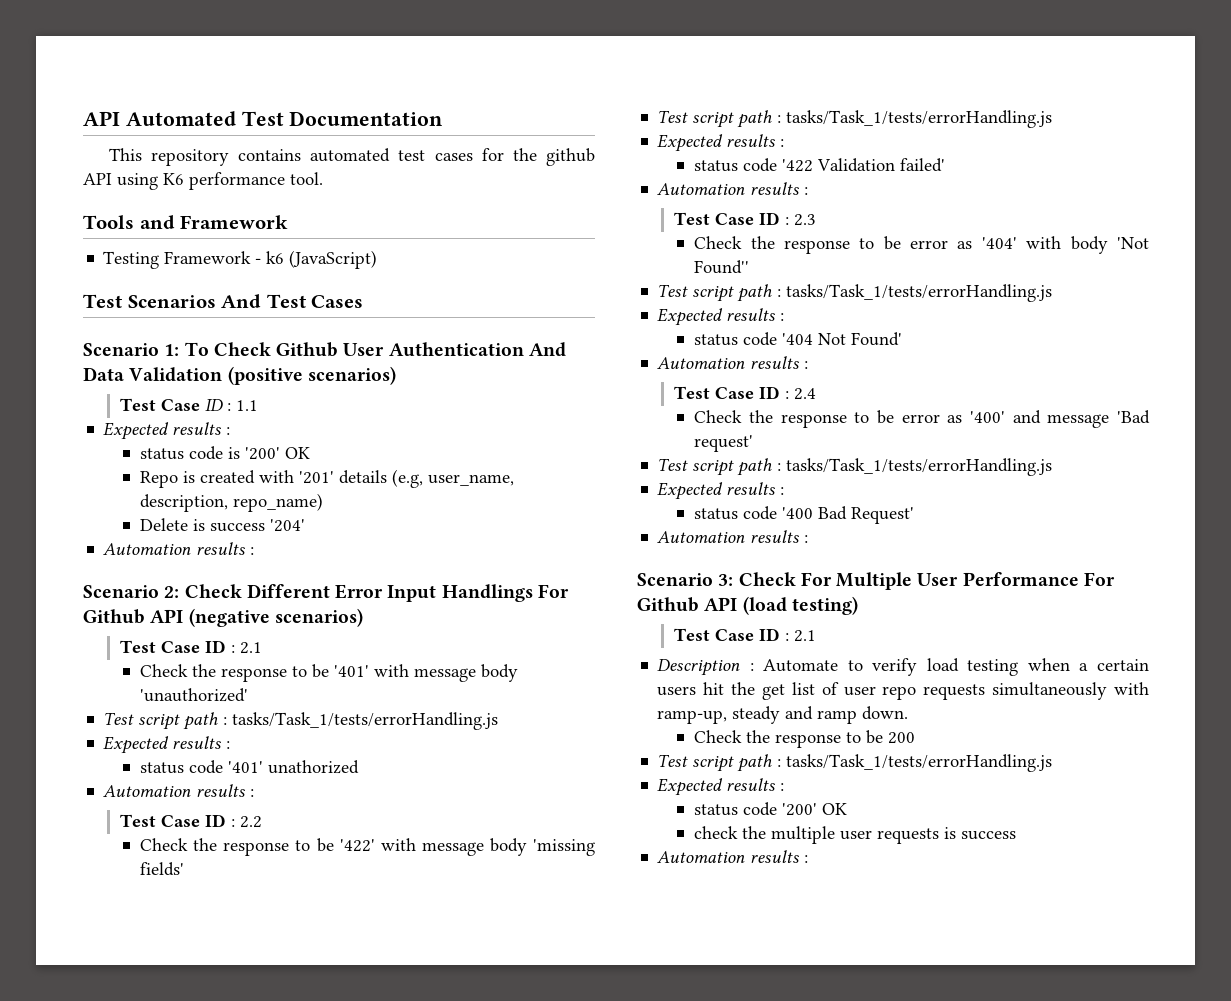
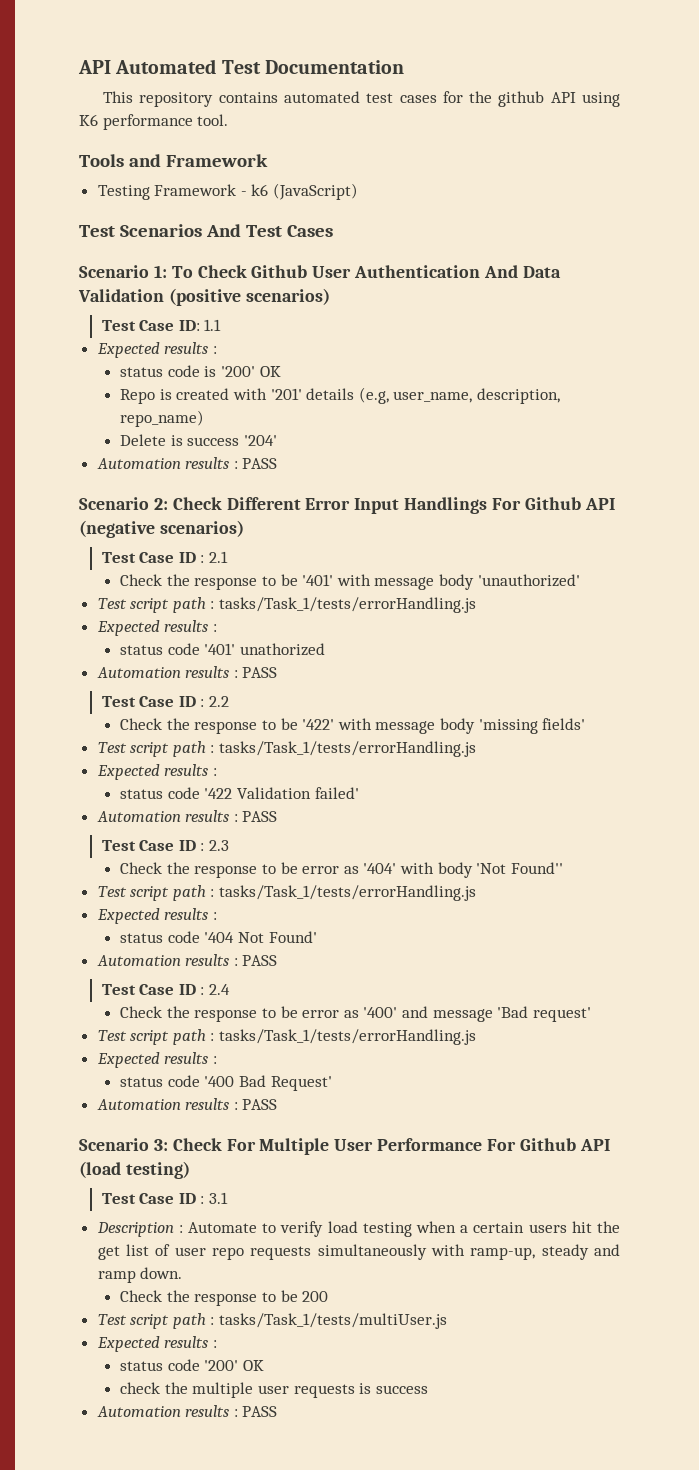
- Test Case ID : 1.1
+ Test Case ID: 1.1
  Delete is success '204'
- Automation results :
+ Automation results : PASS
  status code '401' unathorized
- Automation results :
+ Automation results : PASS
  status code '422 Validation failed'
- Automation results :
+ Automation results : PASS
  status code '404 Not Found'
- Automation results :
+ Automation results : PASS
  status code '400 Bad Request'
- Automation results :
+ Automation results : PASS
  Scenario 3: Check For Multiple User Performance For Github API (load testing)
- Test Case ID : 2.1
+ Test Case ID : 3.1
  Check the response to be 200
- Test script path : tasks/Task_1/tests/errorHandling.js
+ Test script path : tasks/Task_1/tests/multiUser.js
  check the multiple user requests is success
- Automation results :
+ Automation results : PASS

